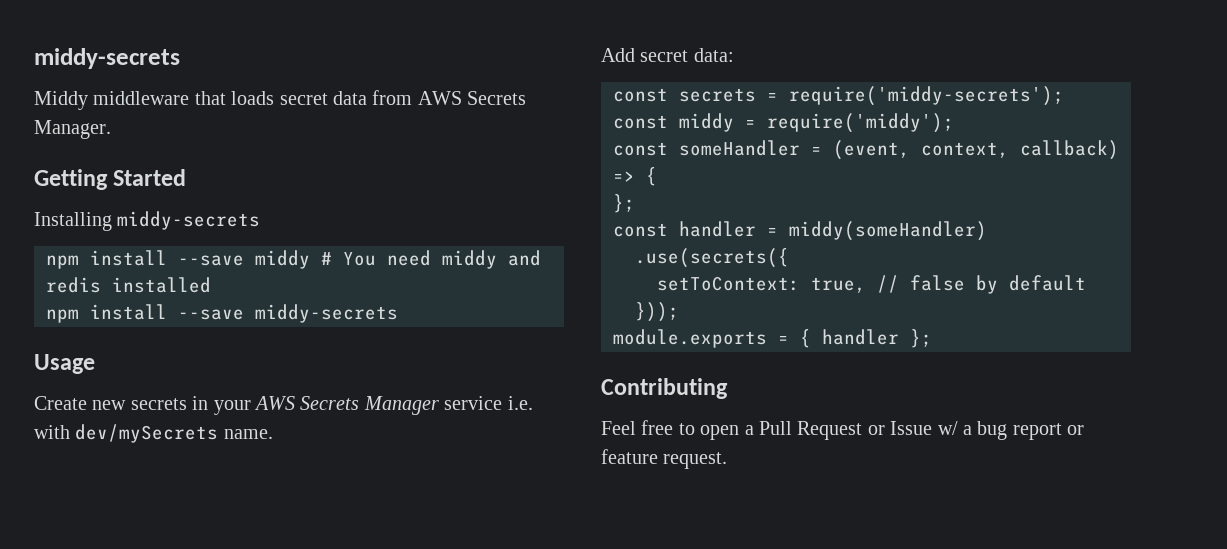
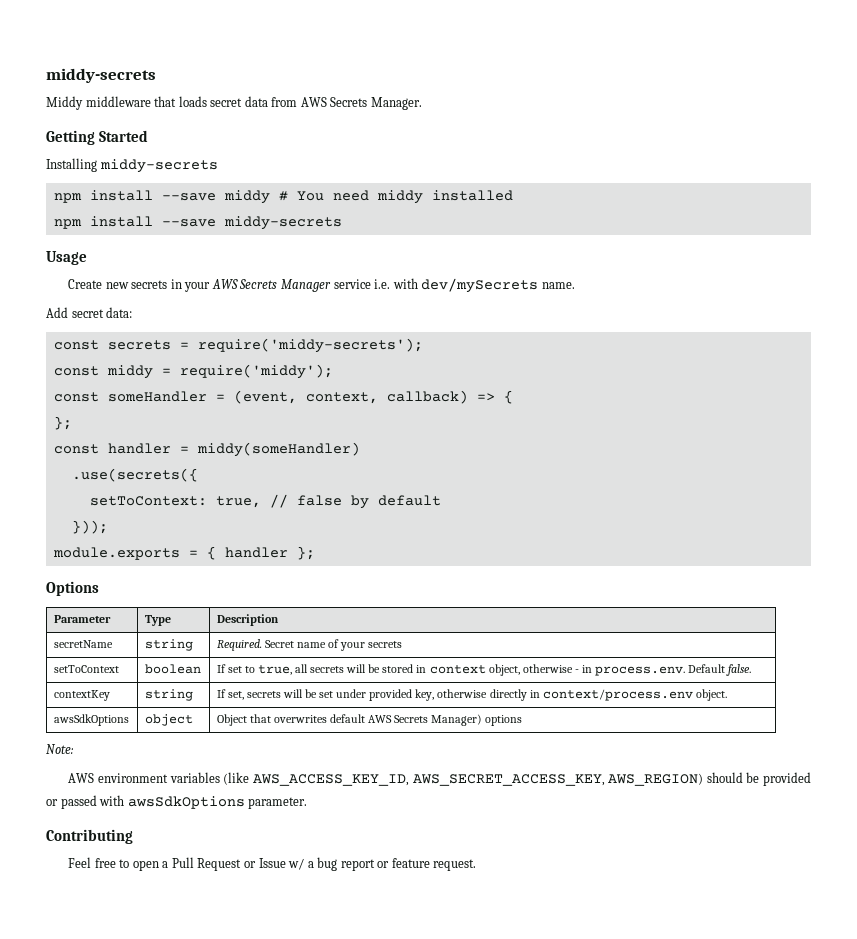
- npm install --save middy # You need middy and redis installed
+ npm install --save middy # You need middy installed
+ Options
+ Parameter | Type | Description
+ secretName | string | Required. Secret name of your secrets
+ setToContext | boolean | If set to true, all secrets will be stored in context object, otherwise - in process.env. Default false.
+ contextKey | string | If set, secrets will be set under provided key, otherwise directly in context/process.env object.
+ awsSdkOptions | object | Object that overwrites default AWS Secrets Manager) options
+ Note:
+ AWS environment variables (like AWS_ACCESS_KEY_ID, AWS_SECRET_ACCESS_KEY, AWS_REGION) should be provided or passed with awsSdkOptions parameter.

